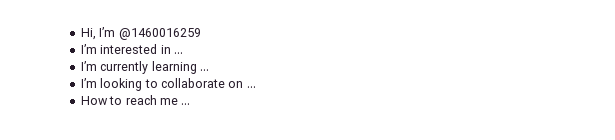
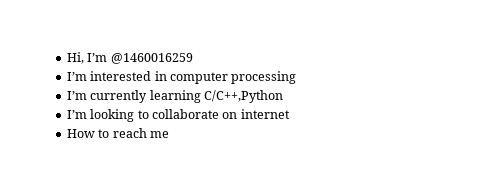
- I’m interested in ...
+ I’m interested in computer processing
- I’m currently learning ...
+ I’m currently learning C/C++,Python
- I’m looking to collaborate on ...
+ I’m looking to collaborate on internet
- How to reach me ...
+ How to reach me

